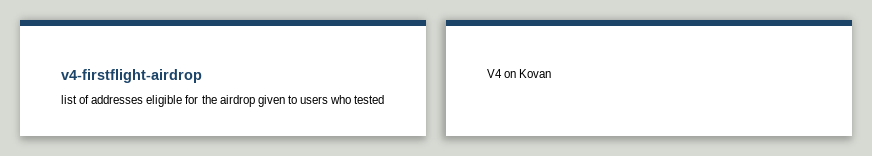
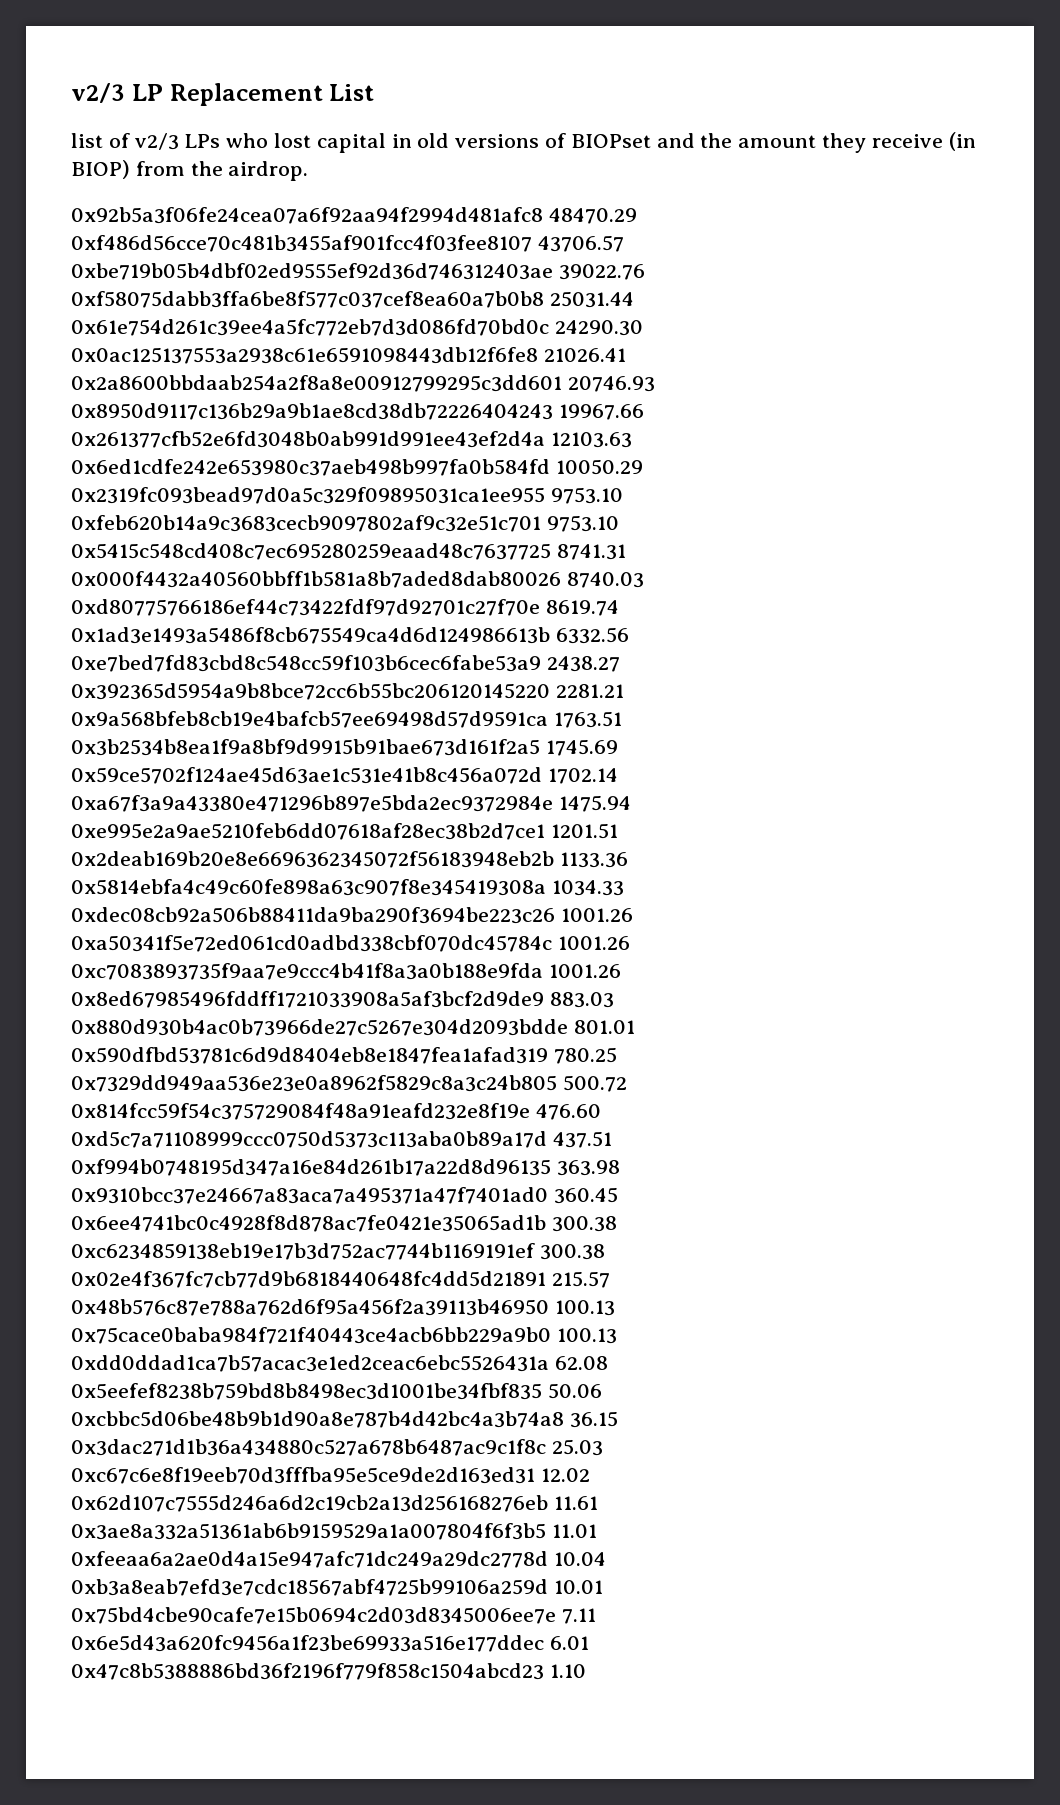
- v4-firstflight-airdrop
- list of addresses eligible for the airdrop given to users who tested V4 on Kovan
+ v2/3 LP Replacement List
+ list of v2/3 LPs who lost capital in old versions of BIOPset and the amount they receive (in BIOP) from the airdrop.
+ 0x92b5a3f06fe24cea07a6f92aa94f2994d481afc8 48470.29 0xf486d56cce70c481b3455af901fcc4f03fee8107 43706.57 0xbe719b05b4dbf02ed9555ef92d36d746312403ae 39022.76 0xf58075dabb3ffa6be8f577c037cef8ea60a7b0b8 25031.44 0x61e754d261c39ee4a5fc772eb7d3d086fd70bd0c 24290.30 0x0ac125137553a2938c61e6591098443db12f6fe8 21026.41 0x2a8600bbdaab254a2f8a8e00912799295c3dd601 20746.93 0x8950d9117c136b29a9b1ae8cd38db72226404243 19967.66 0x261377cfb52e6fd3048b0ab991d991ee43ef2d4a 12103.63 0x6ed1cdfe242e653980c37aeb498b997fa0b584fd 10050.29 0x2319fc093bead97d0a5c329f09895031ca1ee955 9753.10 0xfeb620b14a9c3683cecb9097802af9c32e51c701 9753.10 0x5415c548cd408c7ec695280259eaad48c7637725 8741.31 0x000f4432a40560bbff1b581a8b7aded8dab80026 8740.03 0xd80775766186ef44c73422fdf97d92701c27f70e 8619.74 0x1ad3e1493a5486f8cb675549ca4d6d124986613b 6332.56 0xe7bed7fd83cbd8c548cc59f103b6cec6fabe53a9 2438.27 0x392365d5954a9b8bce72cc6b55bc206120145220 2281.21 0x9a568bfeb8cb19e4bafcb57ee69498d57d9591ca 1763.51 0x3b2534b8ea1f9a8bf9d9915b91bae673d161f2a5 1745.69 0x59ce5702f124ae45d63ae1c531e41b8c456a072d 1702.14 0xa67f3a9a43380e471296b897e5bda2ec9372984e 1475.94 0xe995e2a9ae5210feb6dd07618af28ec38b2d7ce1 1201.51 0x2deab169b20e8e6696362345072f56183948eb2b 1133.36 0x5814ebfa4c49c60fe898a63c907f8e345419308a 1034.33 0xdec08cb92a506b88411da9ba290f3694be223c26 1001.26 0xa50341f5e72ed061cd0adbd338cbf070dc45784c 1001.26 0xc7083893735f9aa7e9ccc4b41f8a3a0b188e9fda 1001.26 0x8ed67985496fddff1721033908a5af3bcf2d9de9 883.03 0x880d930b4ac0b73966de27c5267e304d2093bdde 801.01 0x590dfbd53781c6d9d8404eb8e1847fea1afad319 780.25 0x7329dd949aa536e23e0a8962f5829c8a3c24b805 500.72 0x814fcc59f54c375729084f48a91eafd232e8f19e 476.60 0xd5c7a71108999ccc0750d5373c113aba0b89a17d 437.51 0xf994b0748195d347a16e84d261b17a22d8d96135 363.98 0x9310bcc37e24667a83aca7a495371a47f7401ad0 360.45 0x6ee4741bc0c4928f8d878ac7fe0421e35065ad1b 300.38 0xc6234859138eb19e17b3d752ac7744b1169191ef 300.38 0x02e4f367fc7cb77d9b6818440648fc4dd5d21891 215.57 0x48b576c87e788a762d6f95a456f2a39113b46950 100.13 0x75cace0baba984f721f40443ce4acb6bb229a9b0 100.13 0xdd0ddad1ca7b57acac3e1ed2ceac6ebc5526431a 62.08 0x5eefef8238b759bd8b8498ec3d1001be34fbf835 50.06 0xcbbc5d06be48b9b1d90a8e787b4d42bc4a3b74a8 36.15 0x3dac271d1b36a434880c527a678b6487ac9c1f8c 25.03 0xc67c6e8f19eeb70d3fffba95e5ce9de2d163ed31 12.02 0x62d107c7555d246a6d2c19cb2a13d256168276eb 11.61 0x3ae8a332a51361ab6b9159529a1a007804f6f3b5 11.01 0xfeeaa6a2ae0d4a15e947afc71dc249a29dc2778d 10.04 0xb3a8eab7efd3e7cdc18567abf4725b99106a259d 10.01 0x75bd4cbe90cafe7e15b0694c2d03d8345006ee7e 7.11 0x6e5d43a620fc9456a1f23be69933a516e177ddec 6.01 0x47c8b5388886bd36f2196f779f858c1504abcd23 1.10

